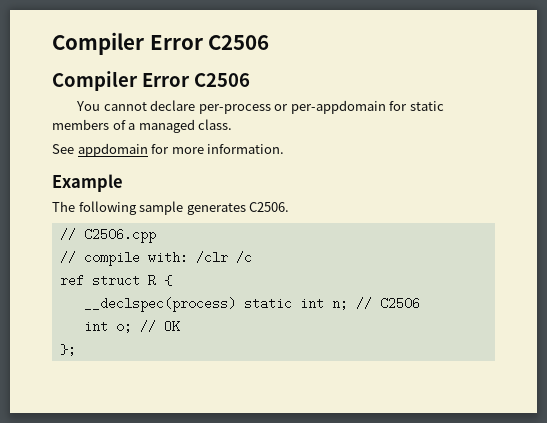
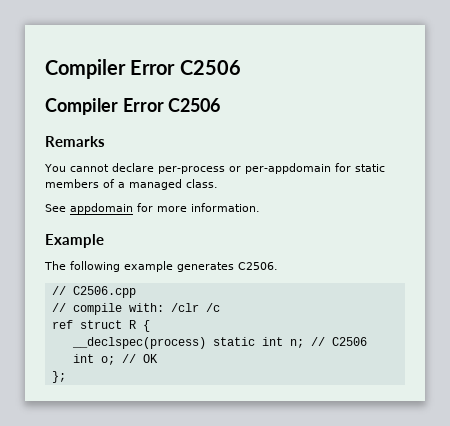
+ Remarks
- The following sample generates C2506.
+ The following example generates C2506.

